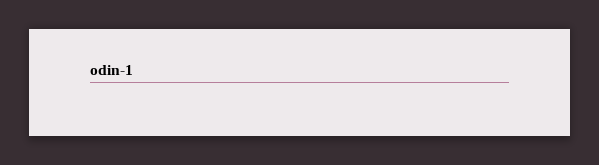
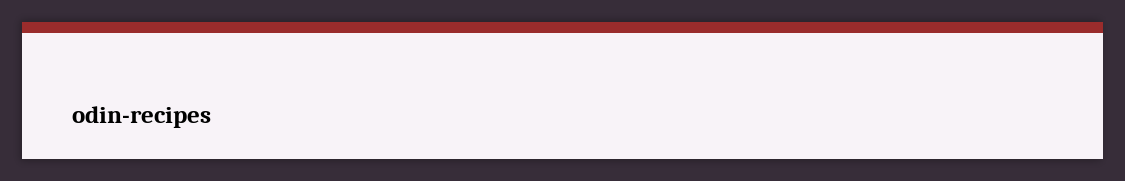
- odin-1
+ odin-recipes

